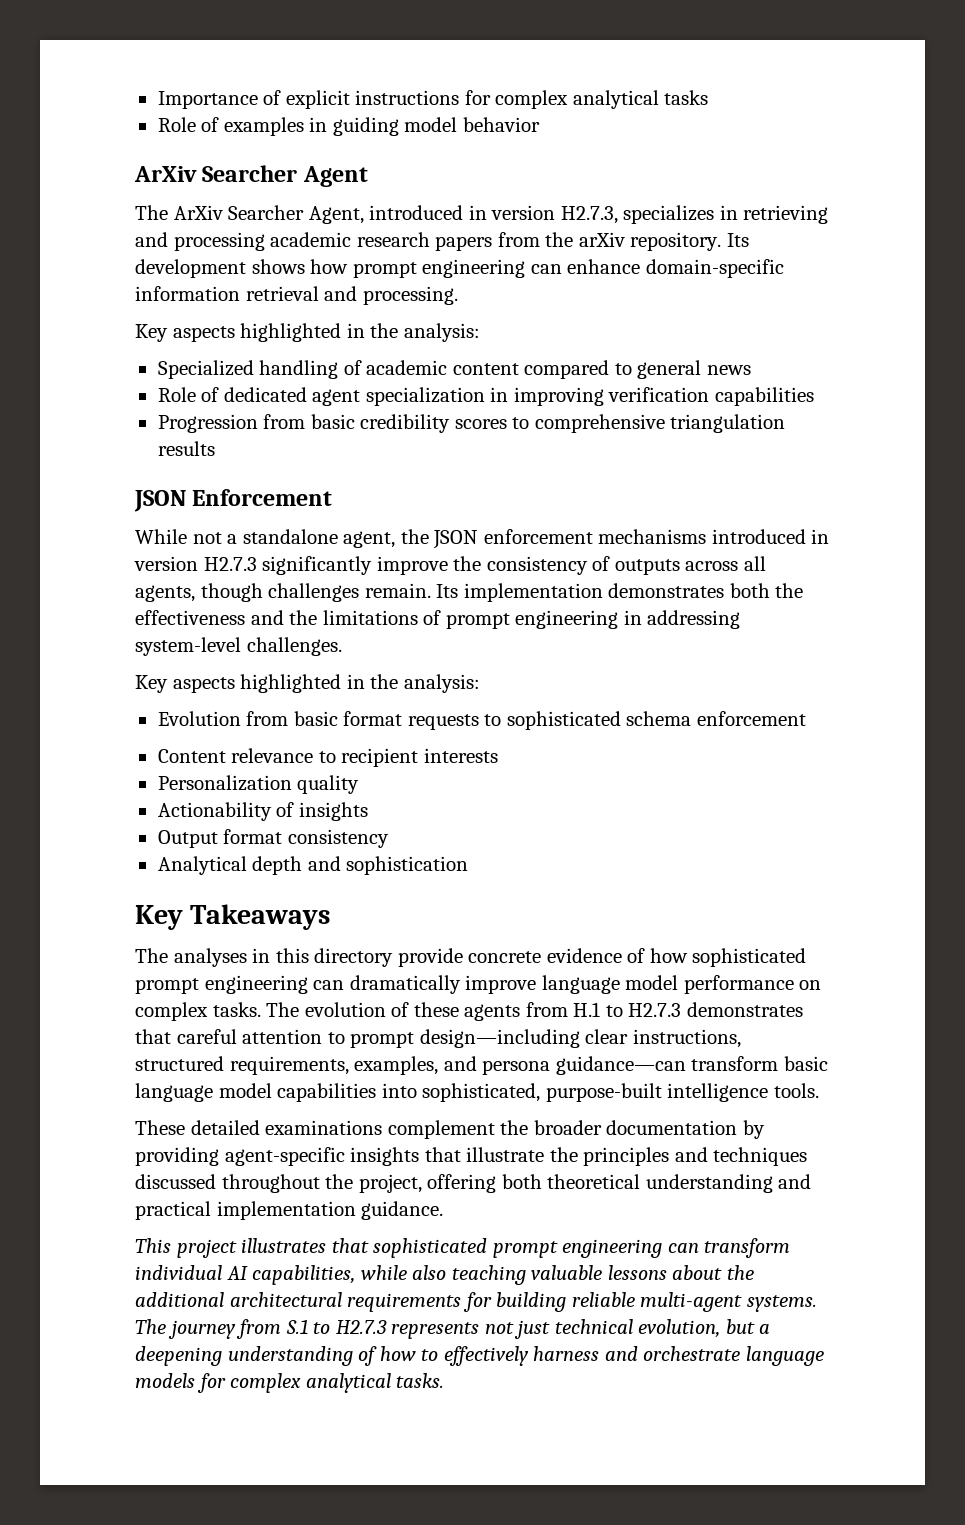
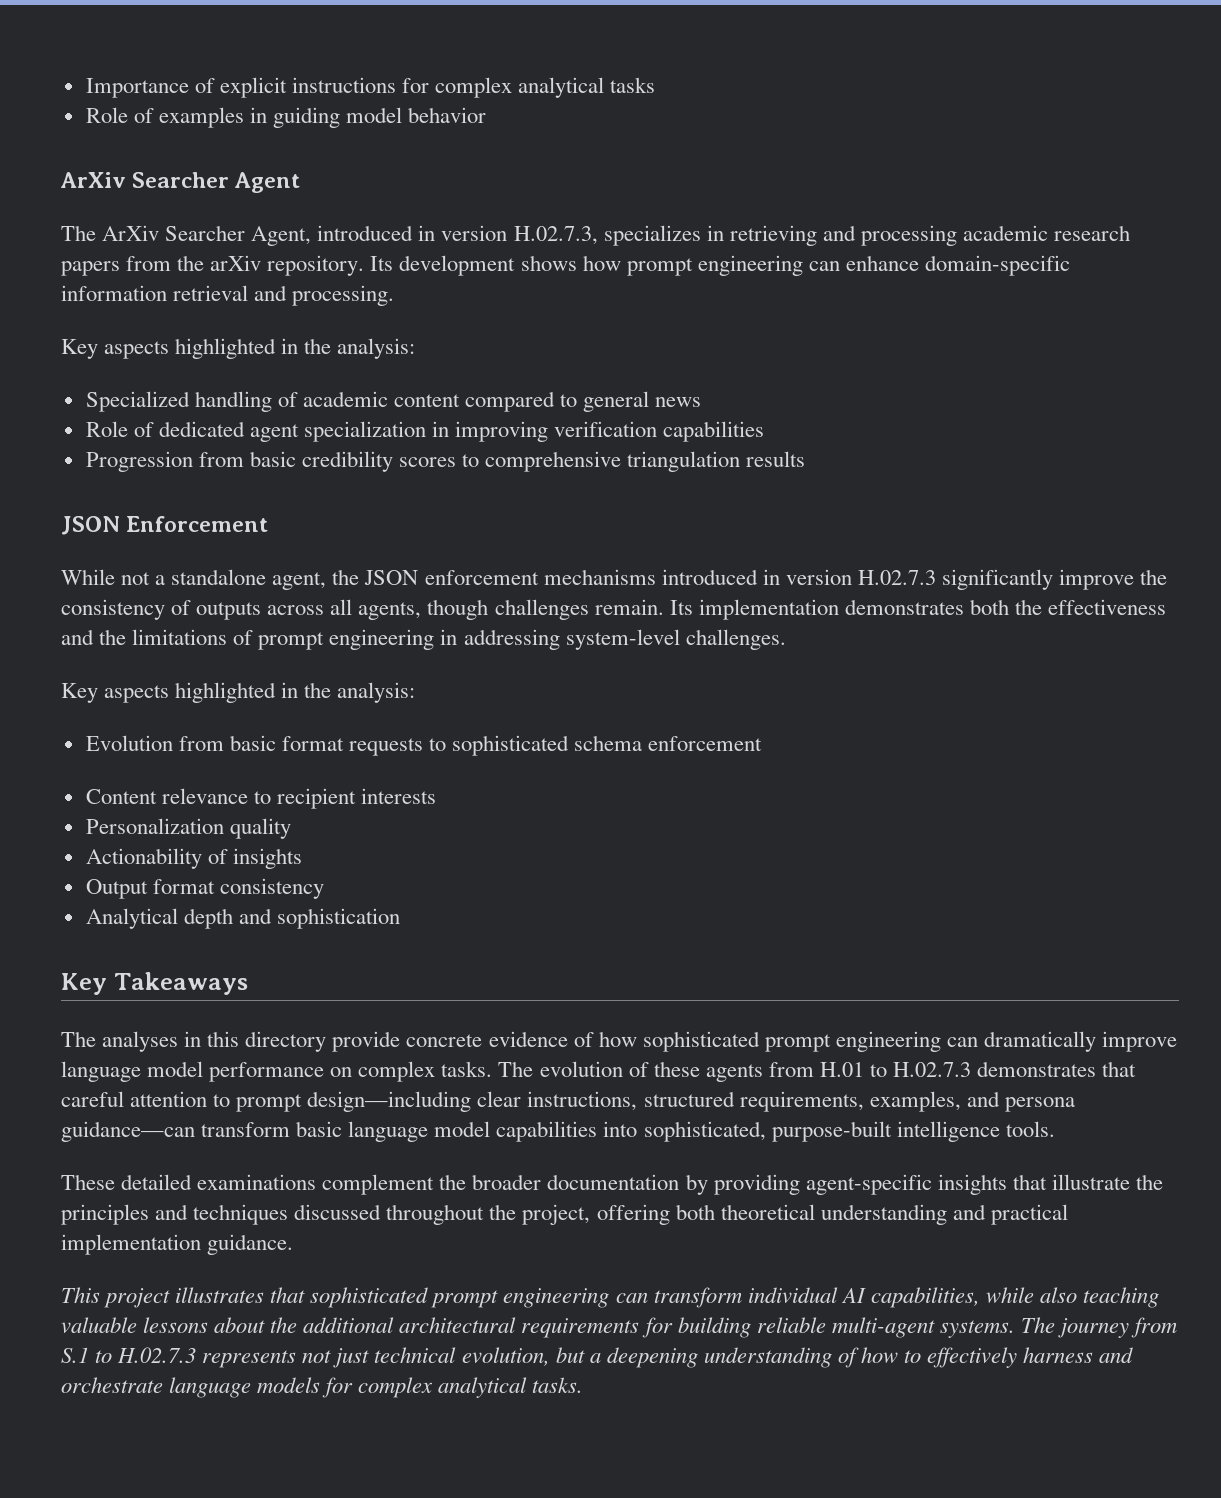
- The ArXiv Searcher Agent, introduced in version H2.7.3, specializes in retrieving and processing academic research papers from the arXiv repository.
+ The ArXiv Searcher Agent, introduced in version H.02.7.3, specializes in retrieving and processing academic research papers from the arXiv repository.
- While not a standalone agent, the JSON enforcement mechanisms introduced in version H2.7.3 significantly improve the consistency of outputs across all agents, though challenges remain.
+ While not a standalone agent, the JSON enforcement mechanisms introduced in version H.02.7.3 significantly improve the consistency of outputs across all agents, though challenges remain.
- The evolution of these agents from H.1 to H2.7.3 demonstrates that careful attention to prompt design—including clear instructions, structured requirements, examples, and persona guidance—can transform basic language model capabilities into sophisticated, purpose-built intelligence tools.
+ The evolution of these agents from H.01 to H.02.7.3 demonstrates that careful attention to prompt design—including clear instructions, structured requirements, examples, and persona guidance—can transform basic language model capabilities into sophisticated, purpose-built intelligence tools.
- The journey from S.1 to H2.7.3 represents not just technical evolution, but a deepening understanding of how to effectively harness and orchestrate language models for complex analytical tasks.
+ The journey from S.1 to H.02.7.3 represents not just technical evolution, but a deepening understanding of how to effectively harness and orchestrate language models for complex analytical tasks.

